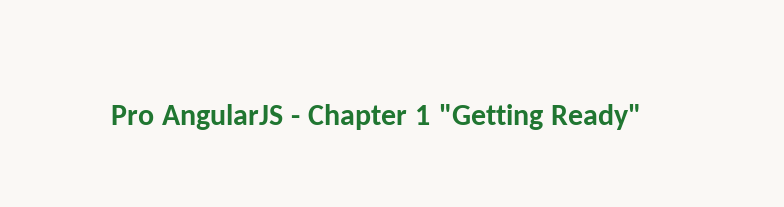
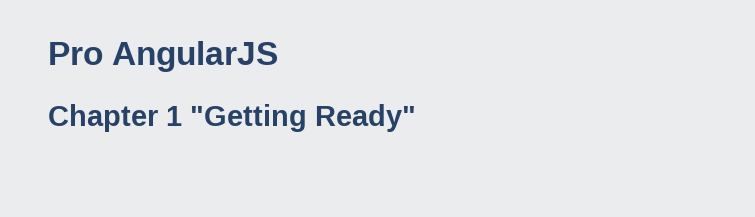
- Pro AngularJS - Chapter 1 "Getting Ready"
+ Pro AngularJS
+ Chapter 1 "Getting Ready"

